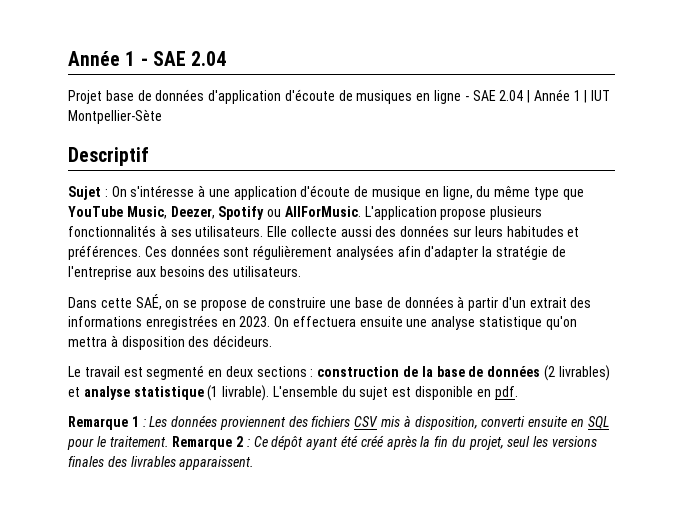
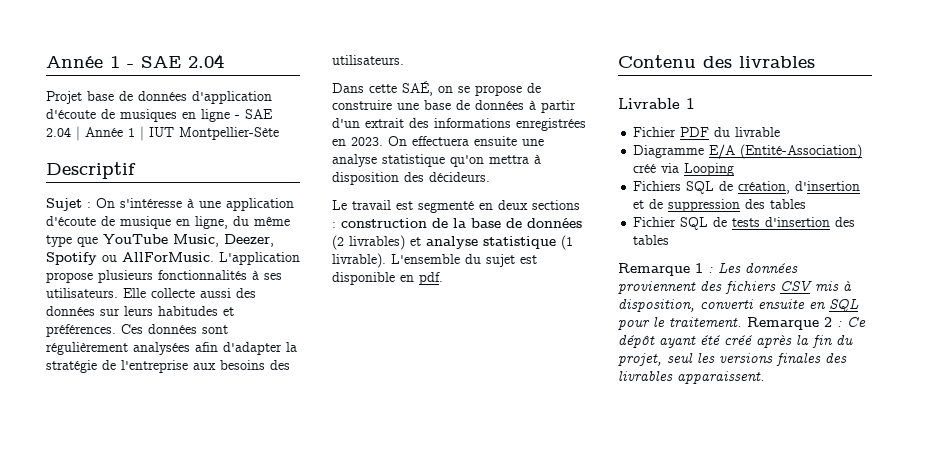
+ Contenu des livrables
+ Livrable 1
+ Fichier PDF du livrable
+ Diagramme E/A (Entité-Association) créé via Looping
+ Fichiers SQL de création, d'insertion et de suppression des tables
+ Fichier SQL de tests d'insertion des tables

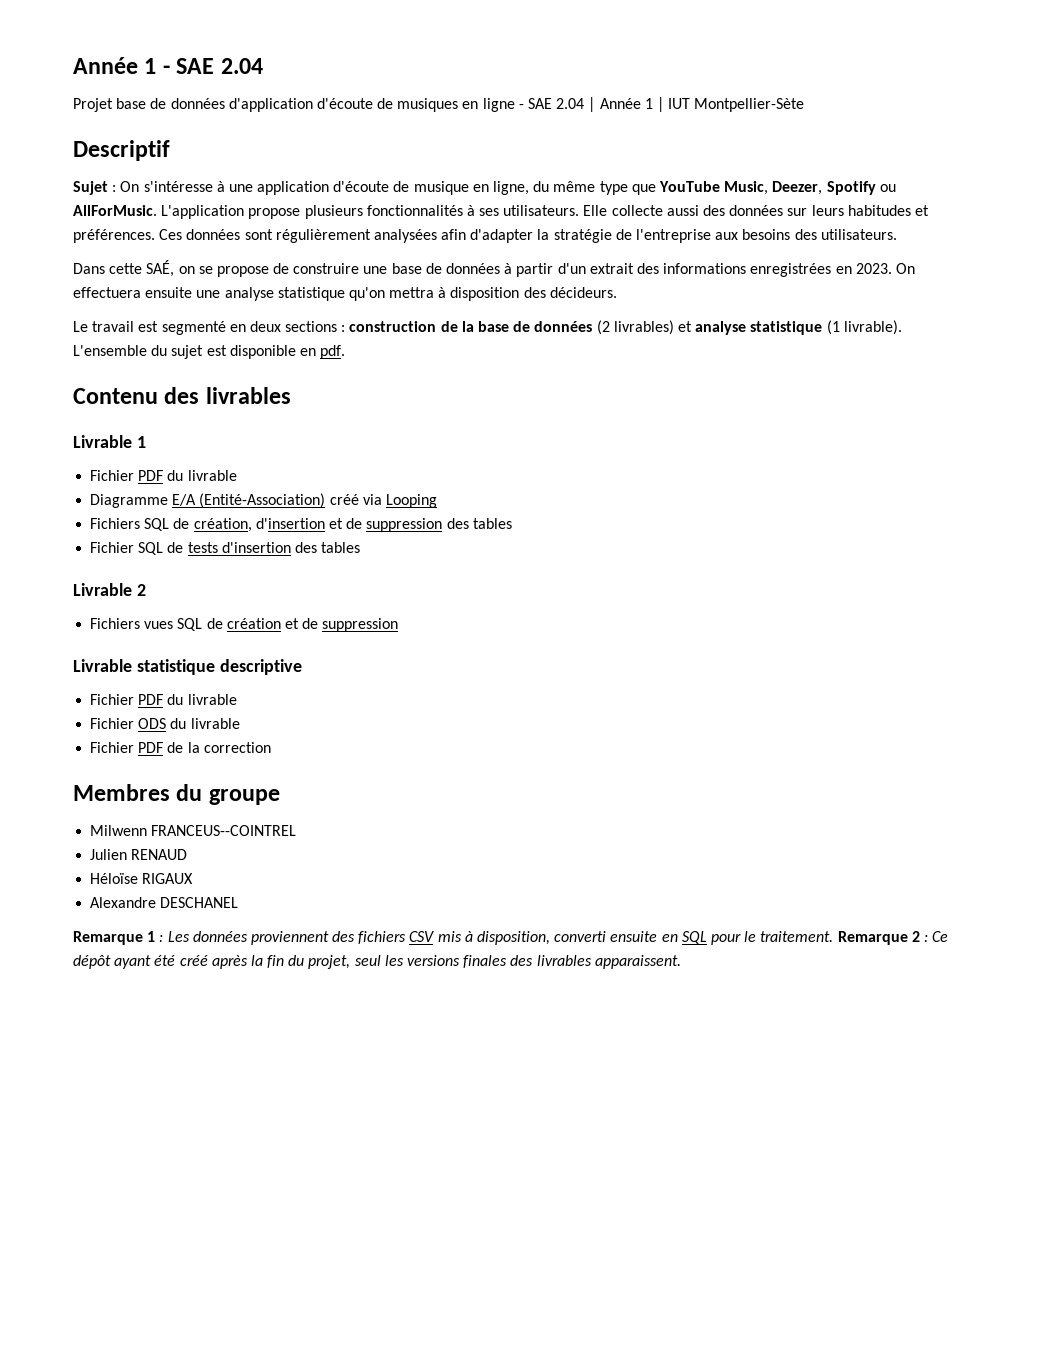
+ Livrable 2
+ Fichiers vues SQL de création et de suppression
+ Livrable statistique descriptive
+ Fichier PDF du livrable
+ Fichier ODS du livrable
+ Fichier PDF de la correction
+ Membres du groupe
+ Milwenn FRANCEUS--COINTREL
+ Julien RENAUD
+ Héloïse RIGAUX
+ Alexandre DESCHANEL

